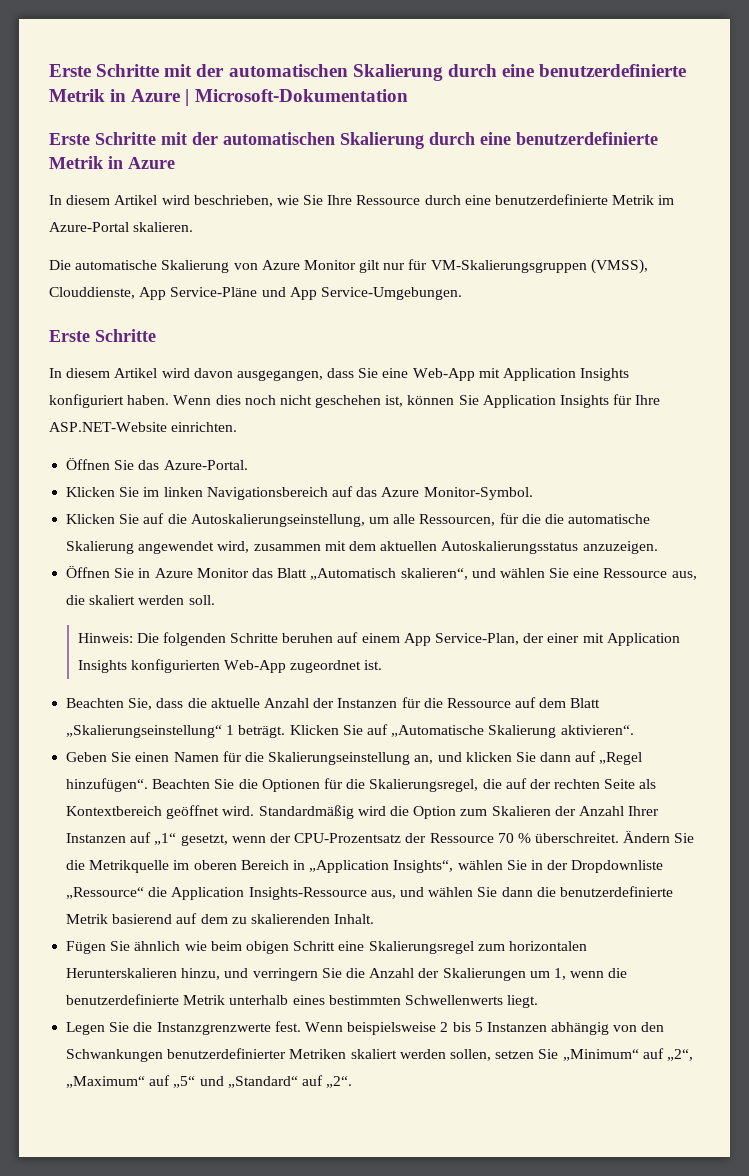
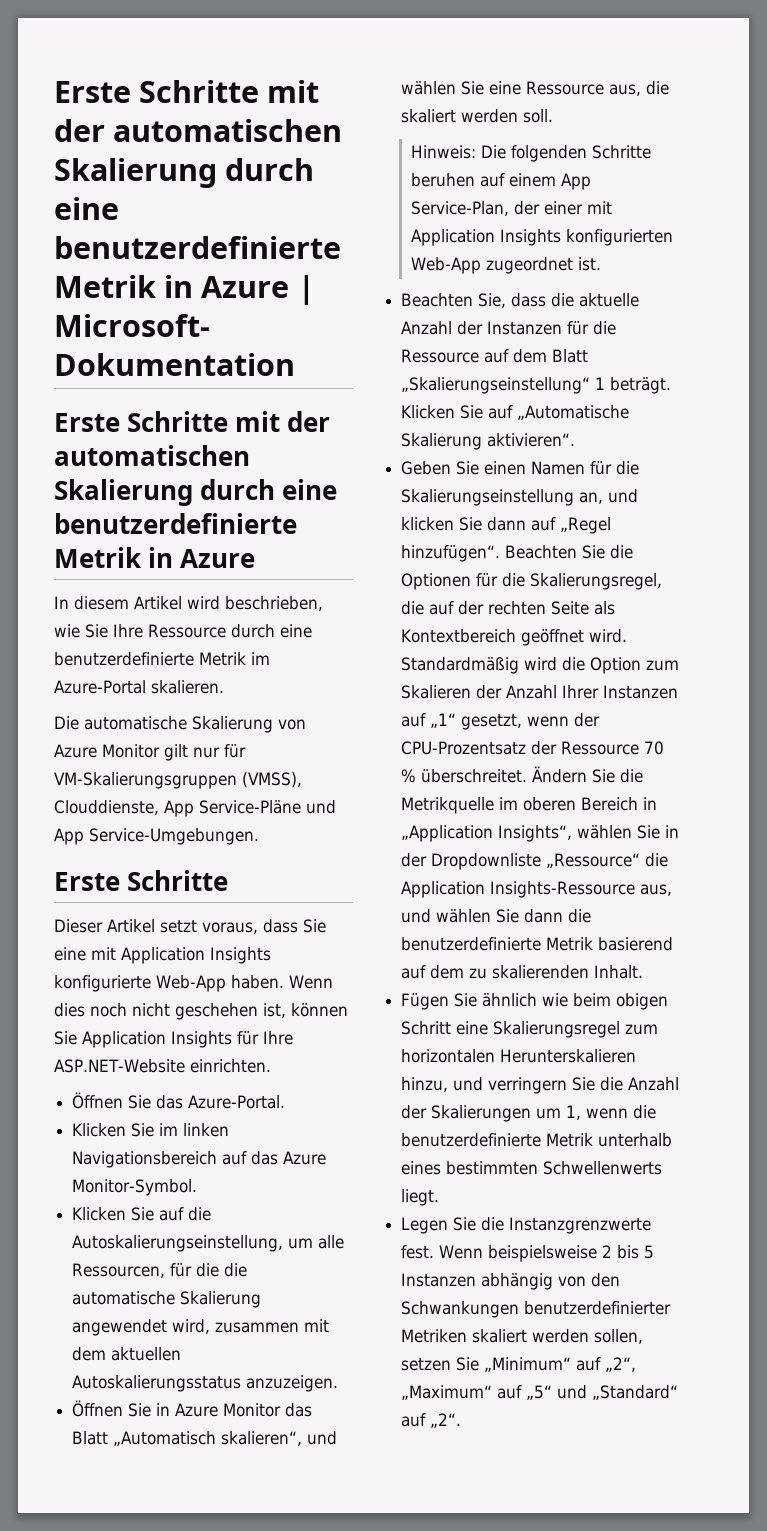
- In diesem Artikel wird davon ausgegangen, dass Sie eine Web-App mit Application Insights konfiguriert haben.
+ Dieser Artikel setzt voraus, dass Sie eine mit Application Insights konfigurierte Web-App haben.

